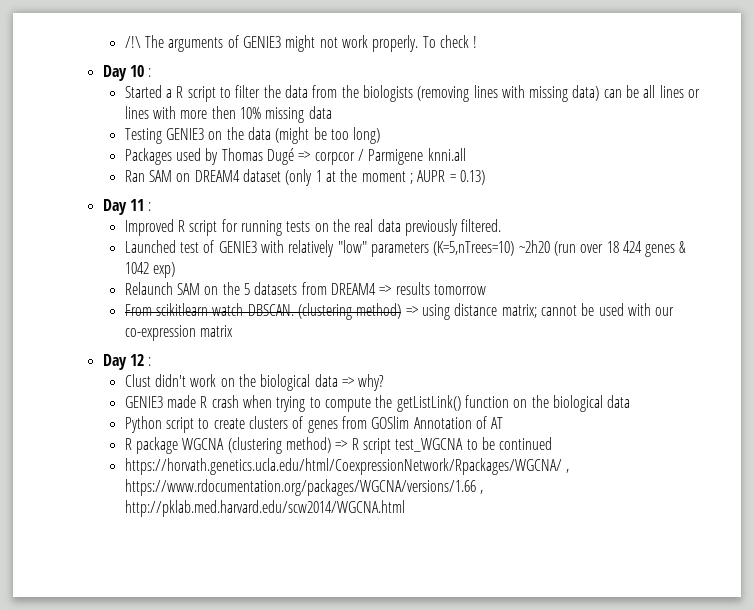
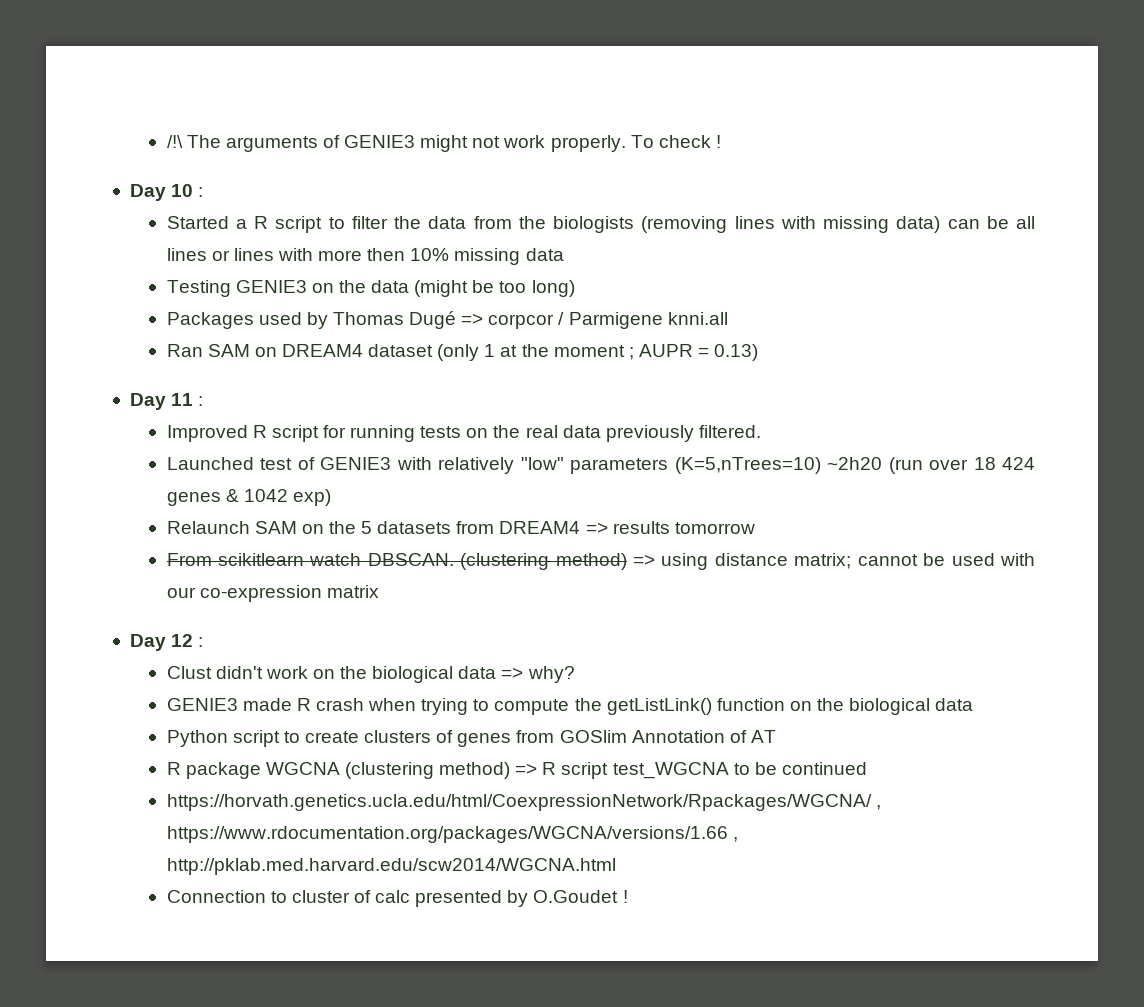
+ Connection to cluster of calc presented by O.Goudet !

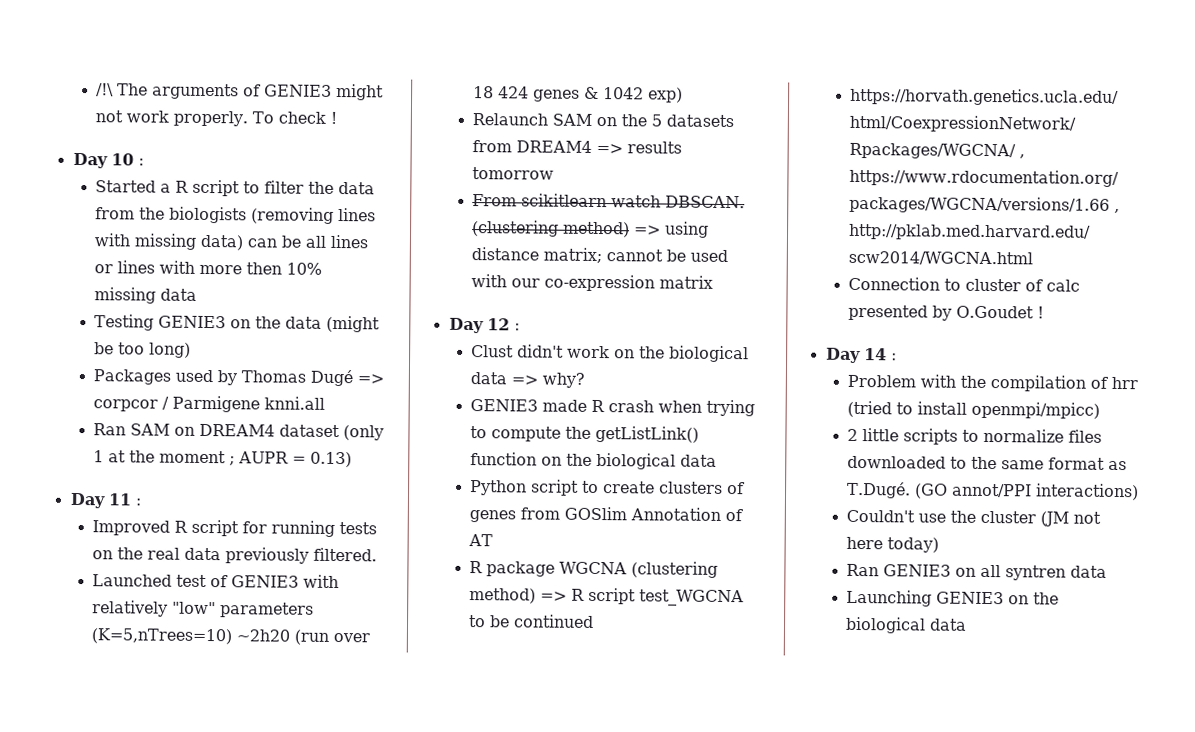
+ Day 14 :
+ Problem with the compilation of hrr (tried to install openmpi/mpicc)
+ 2 little scripts to normalize files downloaded to the same format as T.Dugé. (GO annot/PPI interactions)
+ Couldn't use the cluster (JM not here today)
+ Ran GENIE3 on all syntren data
+ Launching GENIE3 on the biological data

